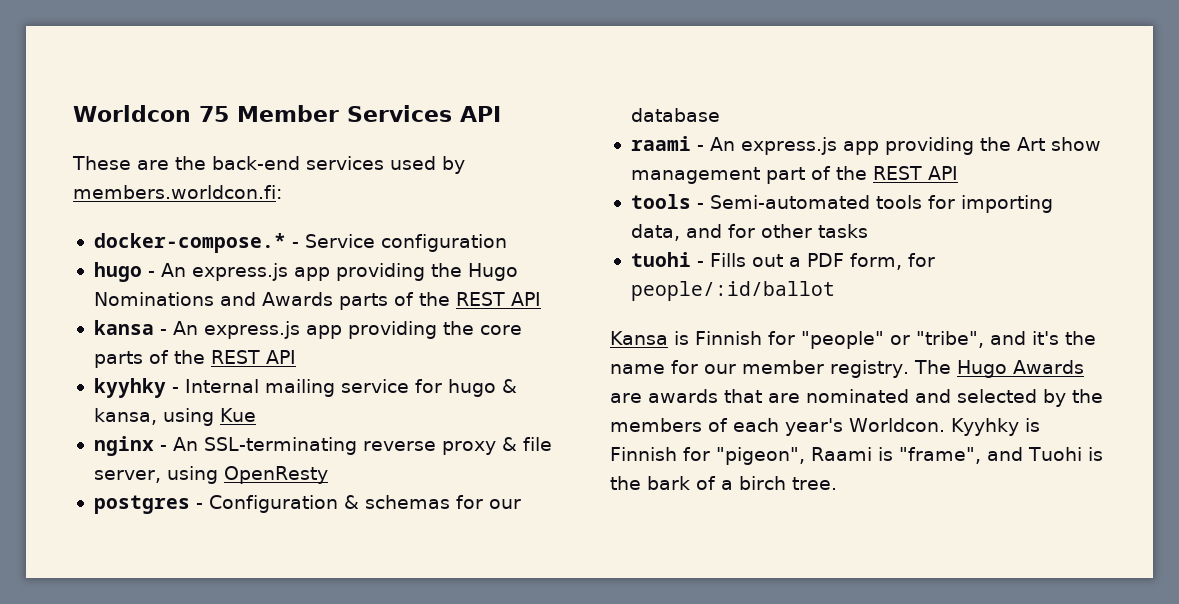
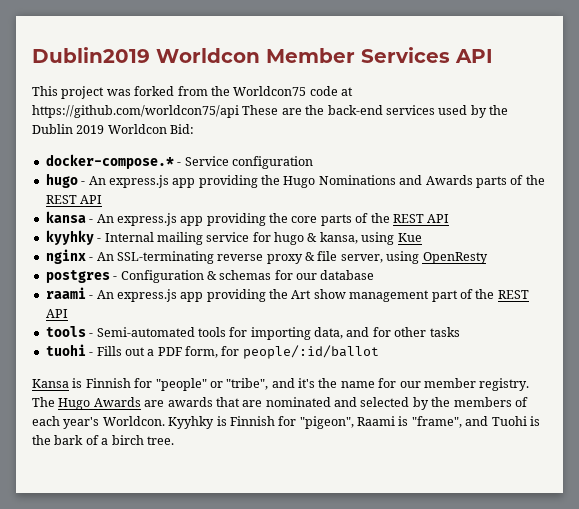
- Worldcon 75 Member Services API
+ Dublin2019 Worldcon Member Services API
- These are the back-end services used by members.worldcon.fi:
+ This project was forked from the Worldcon75 code at https://github.com/worldcon75/api These are the back-end services used by the Dublin 2019 Worldcon Bid:

